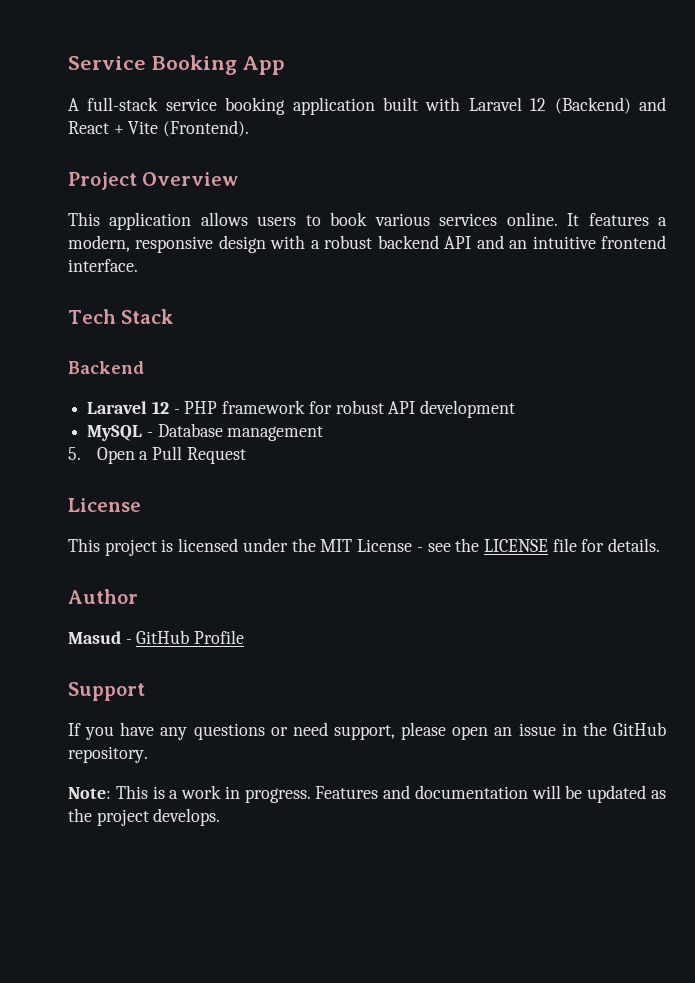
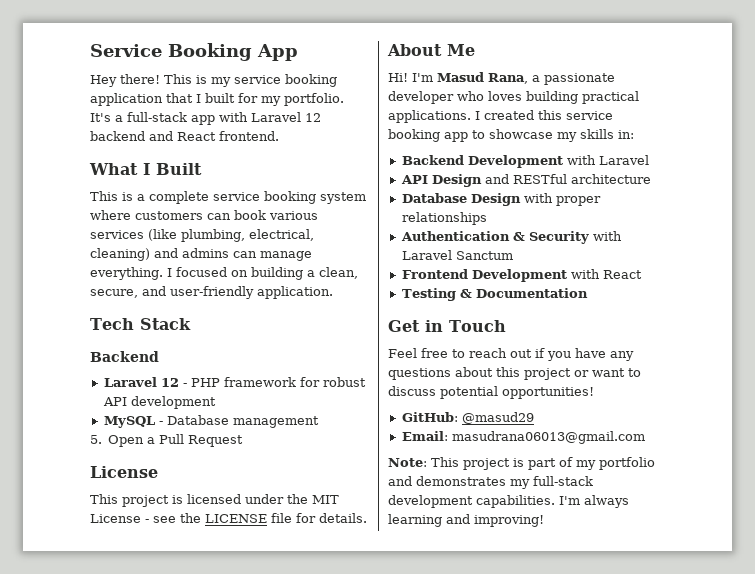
- A full-stack service booking application built with Laravel 12 (Backend) and React + Vite (Frontend).
- Project Overview
- This application allows users to book various services online. It features a modern, responsive design with a robust backend API and an intuitive frontend interface.
+ Hey there! This is my service booking application that I built for my portfolio. It's a full-stack app with Laravel 12 backend and React frontend.
+ What I Built
+ This is a complete service booking system where customers can book various services (like plumbing, electrical, cleaning) and admins can manage everything. I focused on building a clean, secure, and user-friendly application.
- Author
- Masud - GitHub Profile
- Support
- If you have any questions or need support, please open an issue in the GitHub repository.
- Note: This is a work in progress. Features and documentation will be updated as the project develops.
+ About Me
+ Hi! I'm Masud Rana, a passionate developer who loves building practical applications. I created this service booking app to showcase my skills in:
+ Backend Development with Laravel
+ API Design and RESTful architecture
+ Database Design with proper relationships
+ Authentication & Security with Laravel Sanctum
+ Frontend Development with React
+ Testing & Documentation
+ Get in Touch
+ Feel free to reach out if you have any questions about this project or want to discuss potential opportunities!
+ GitHub: @masud29
+ Email: masudrana06013@gmail.com
+ Note: This project is part of my portfolio and demonstrates my full-stack development capabilities. I'm always learning and improving!

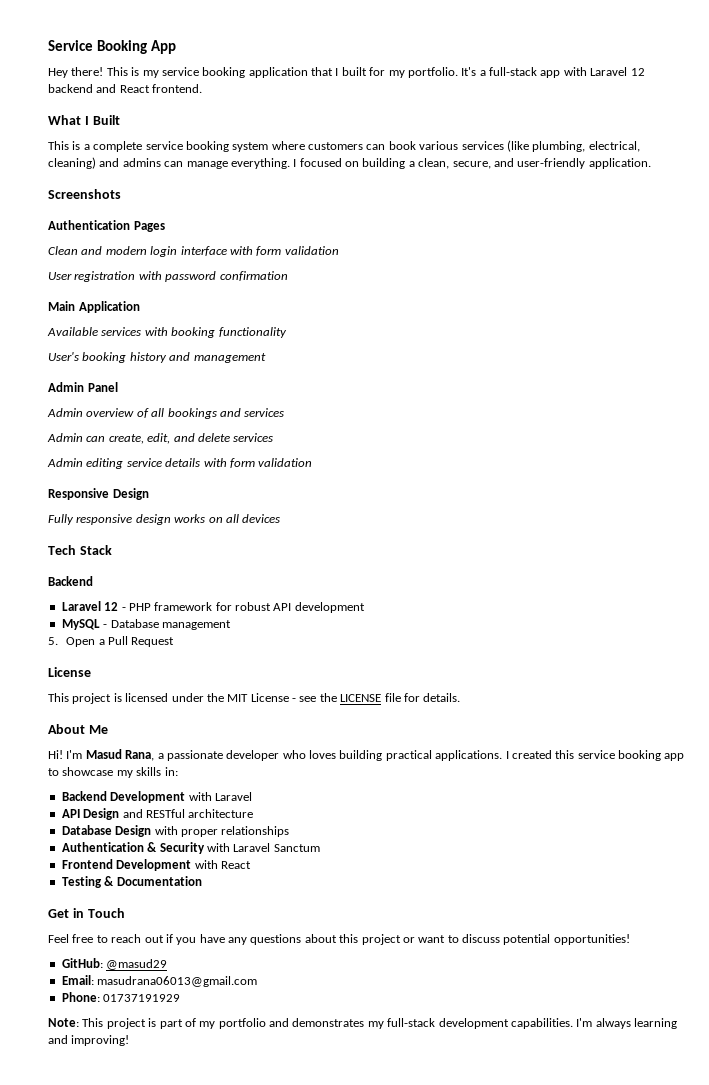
+ Screenshots
+ Authentication Pages
+ Clean and modern login interface with form validation
+ User registration with password confirmation
+ Main Application
+ Available services with booking functionality
+ User's booking history and management
+ Admin Panel
+ Admin overview of all bookings and services
+ Admin can create, edit, and delete services
+ Admin editing service details with form validation
+ Responsive Design
+ Fully responsive design works on all devices
+ Phone: 01737191929

